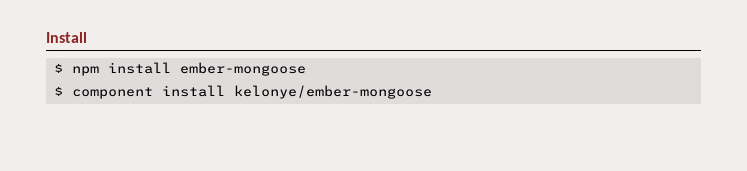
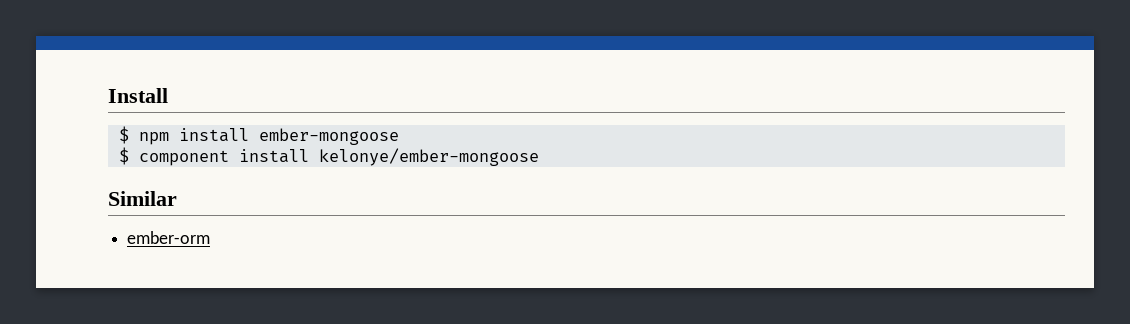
+ Similar
+ ember-orm

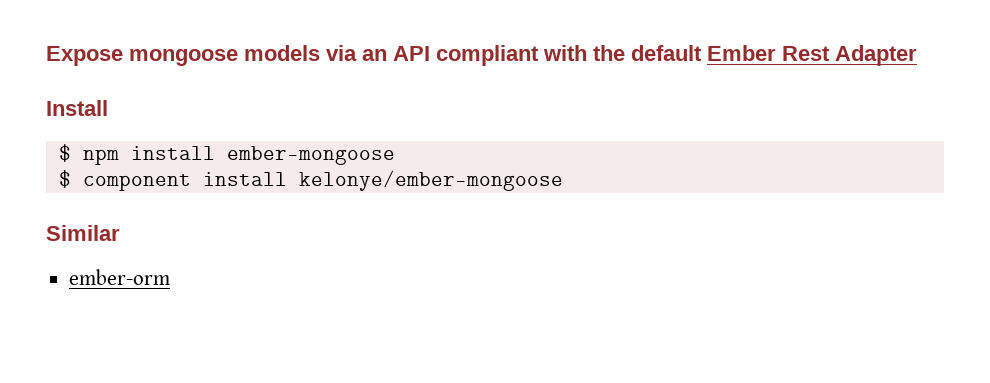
+ Expose mongoose models via an API compliant with the default Ember Rest Adapter

